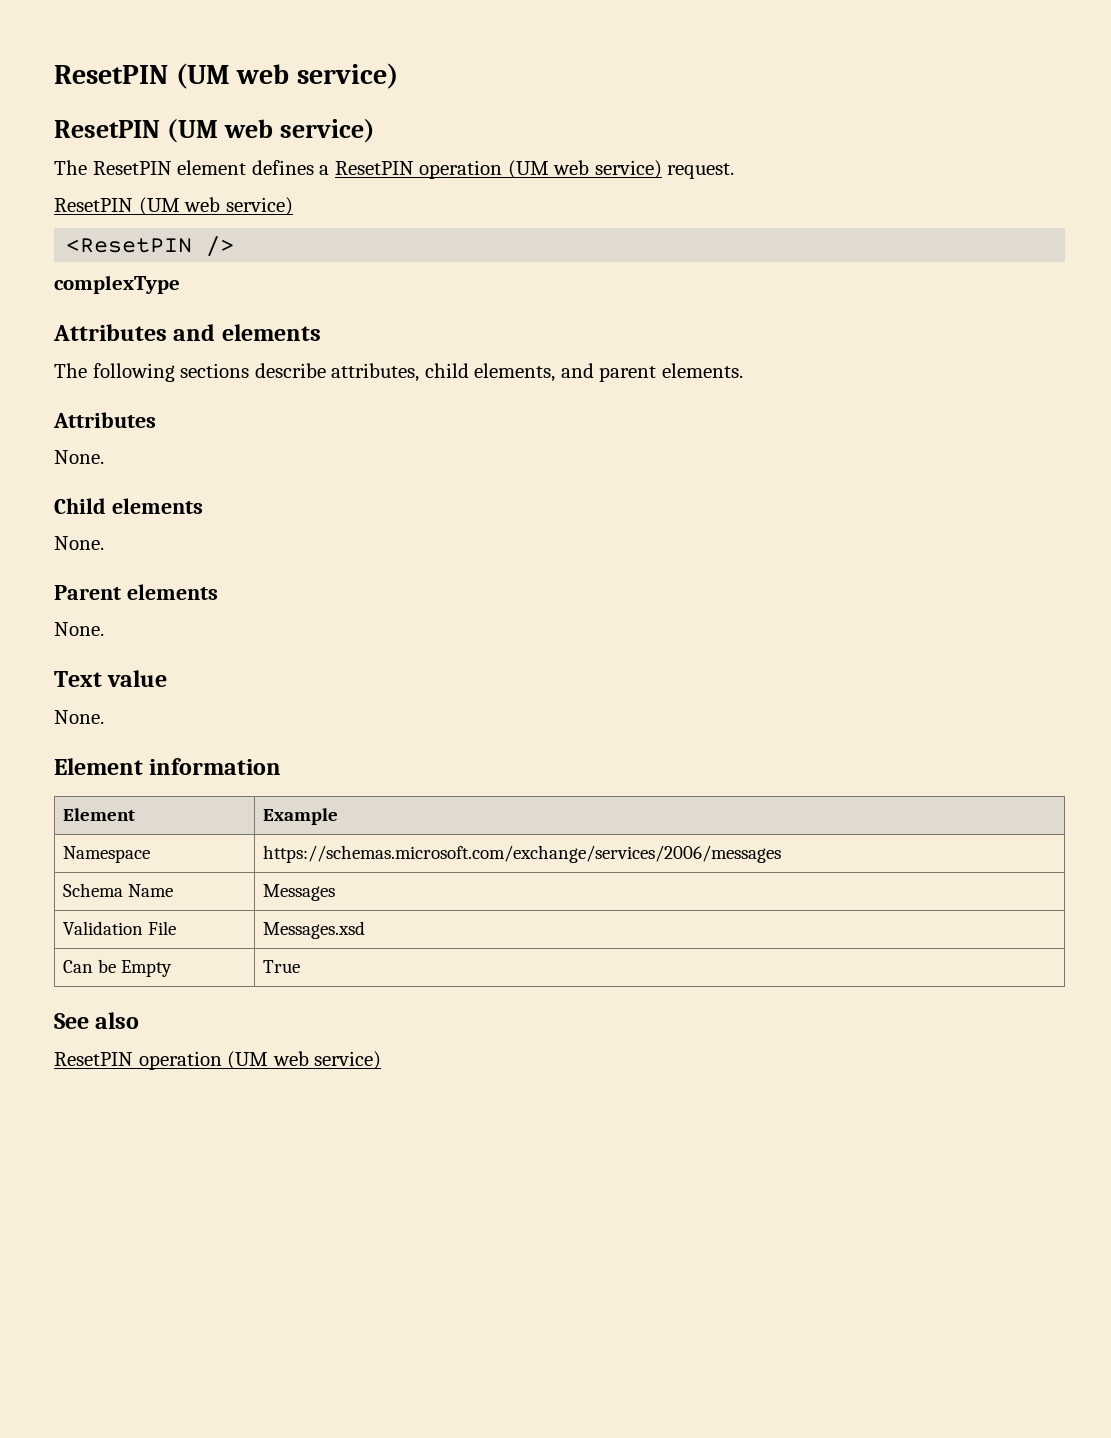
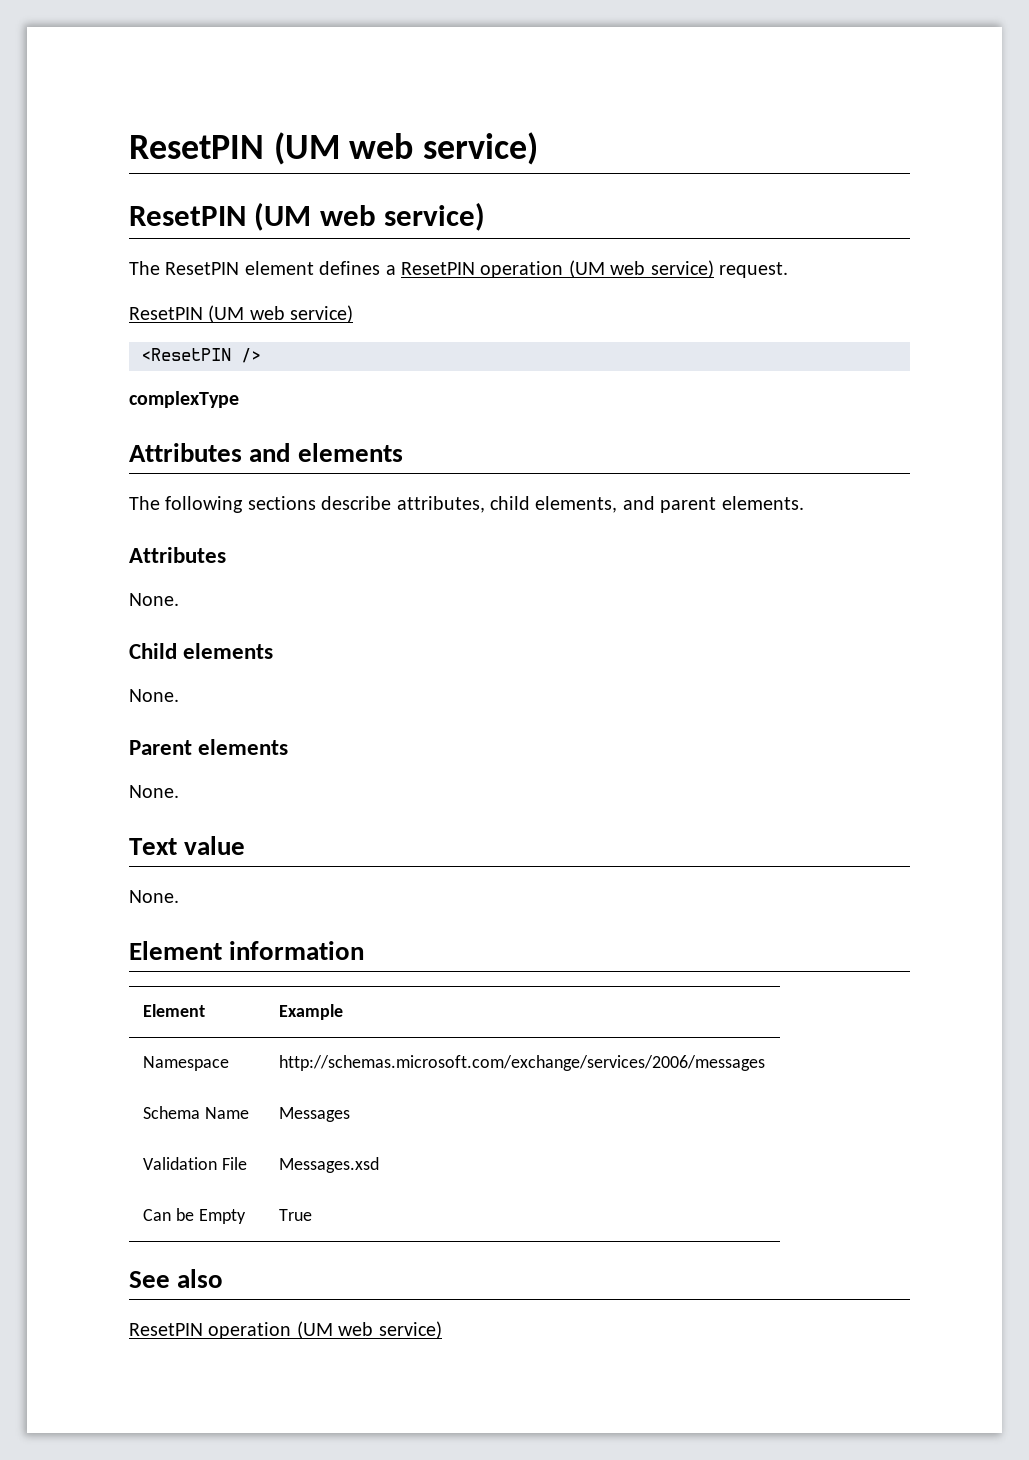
- Namespace | https://schemas.microsoft.com/exchange/services/2006/messages
+ Namespace | http://schemas.microsoft.com/exchange/services/2006/messages

